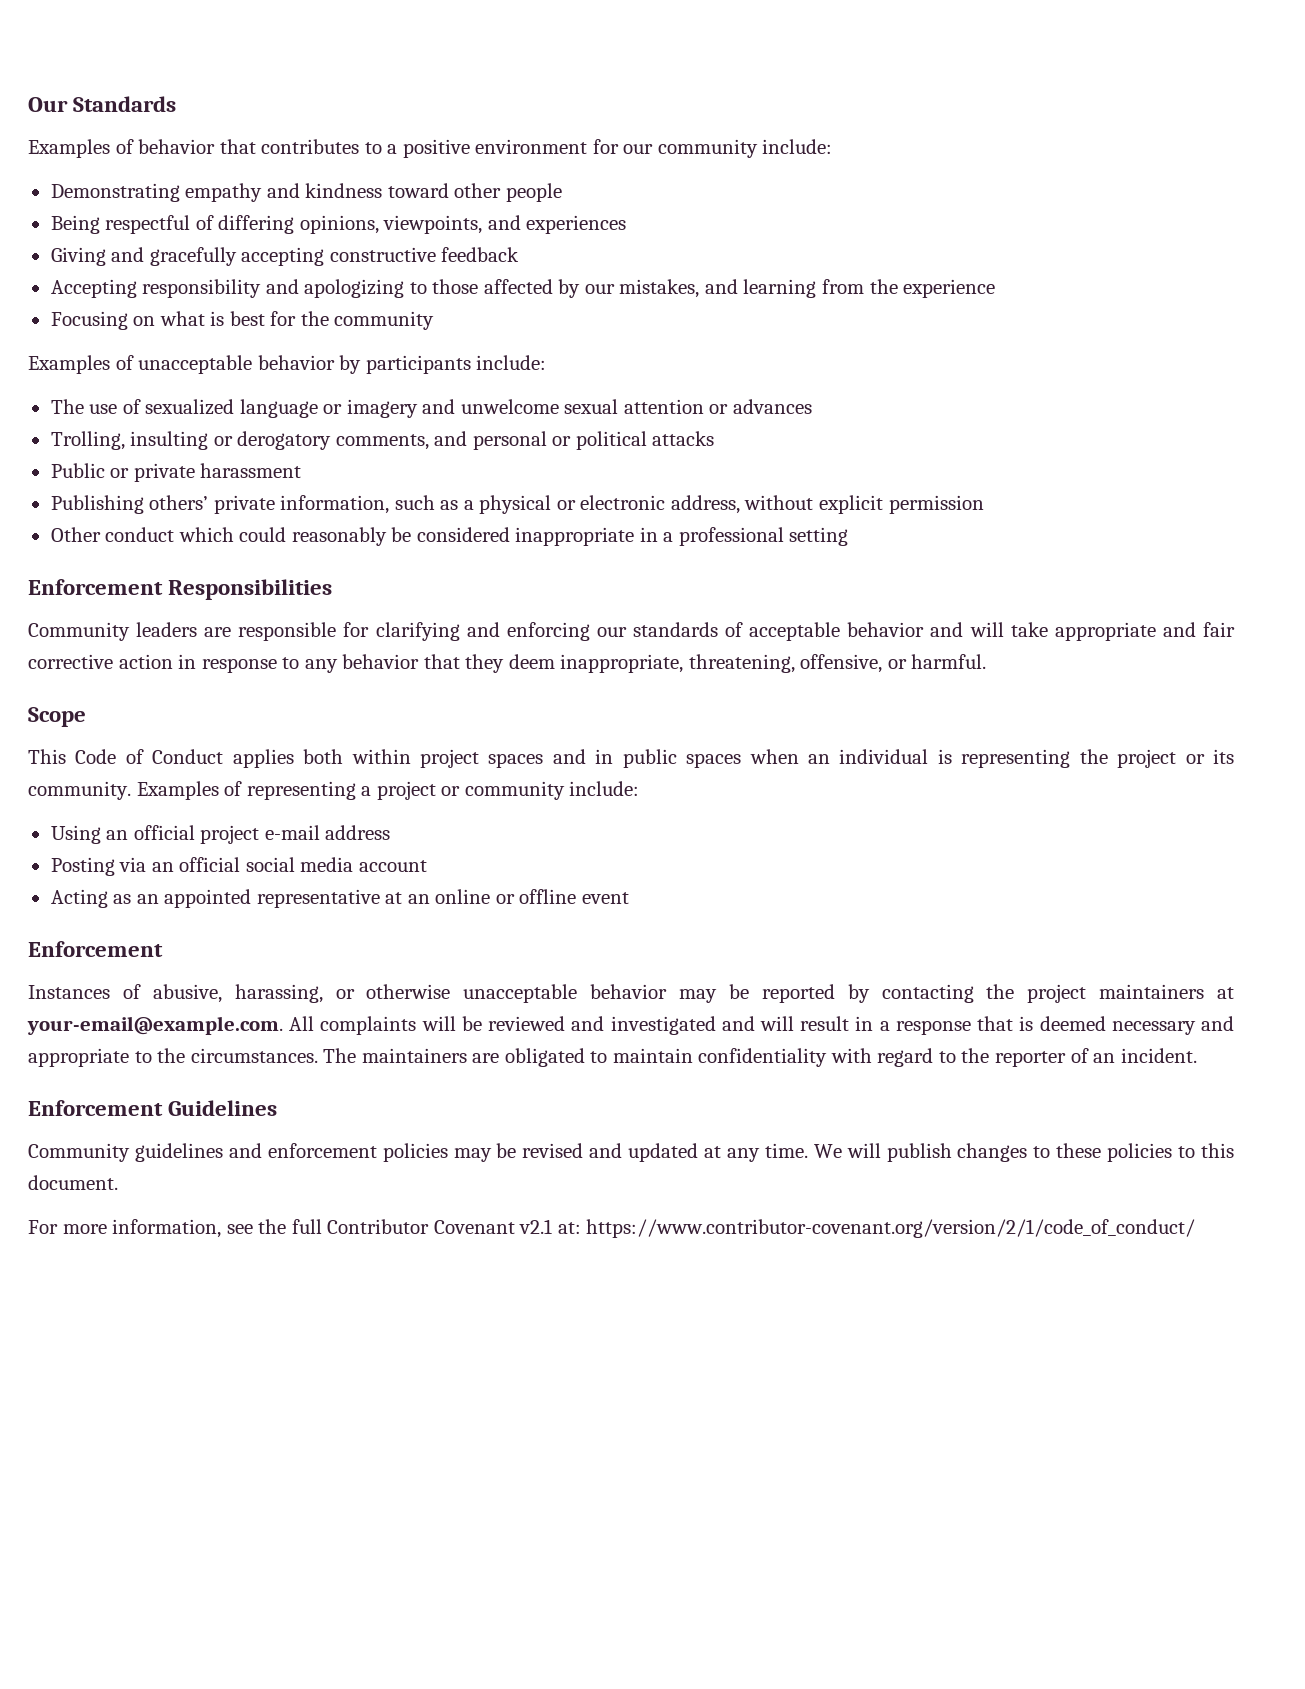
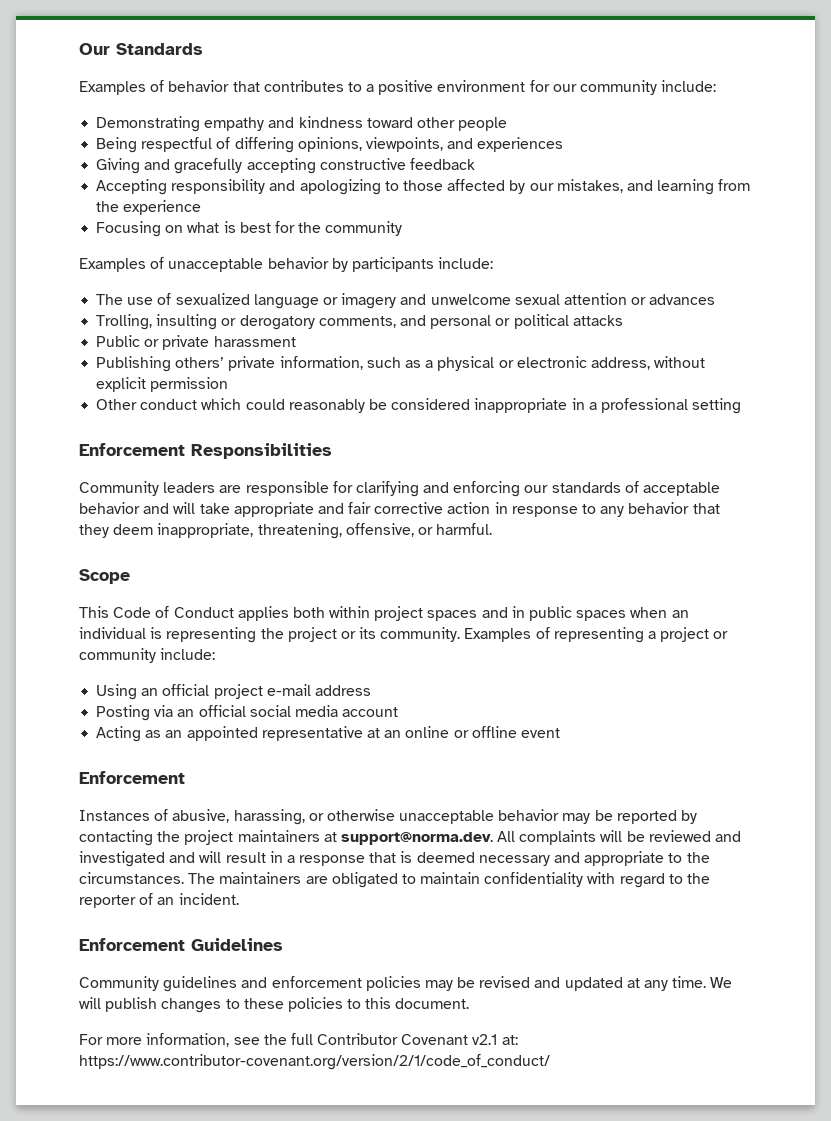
- Instances of abusive, harassing, or otherwise unacceptable behavior may be reported by contacting the project maintainers at your-email@example.com. All complaints will be reviewed and investigated and will result in a response that is deemed necessary and appropriate to the circumstances.
+ Instances of abusive, harassing, or otherwise unacceptable behavior may be reported by contacting the project maintainers at support@norma.dev. All complaints will be reviewed and investigated and will result in a response that is deemed necessary and appropriate to the circumstances.

